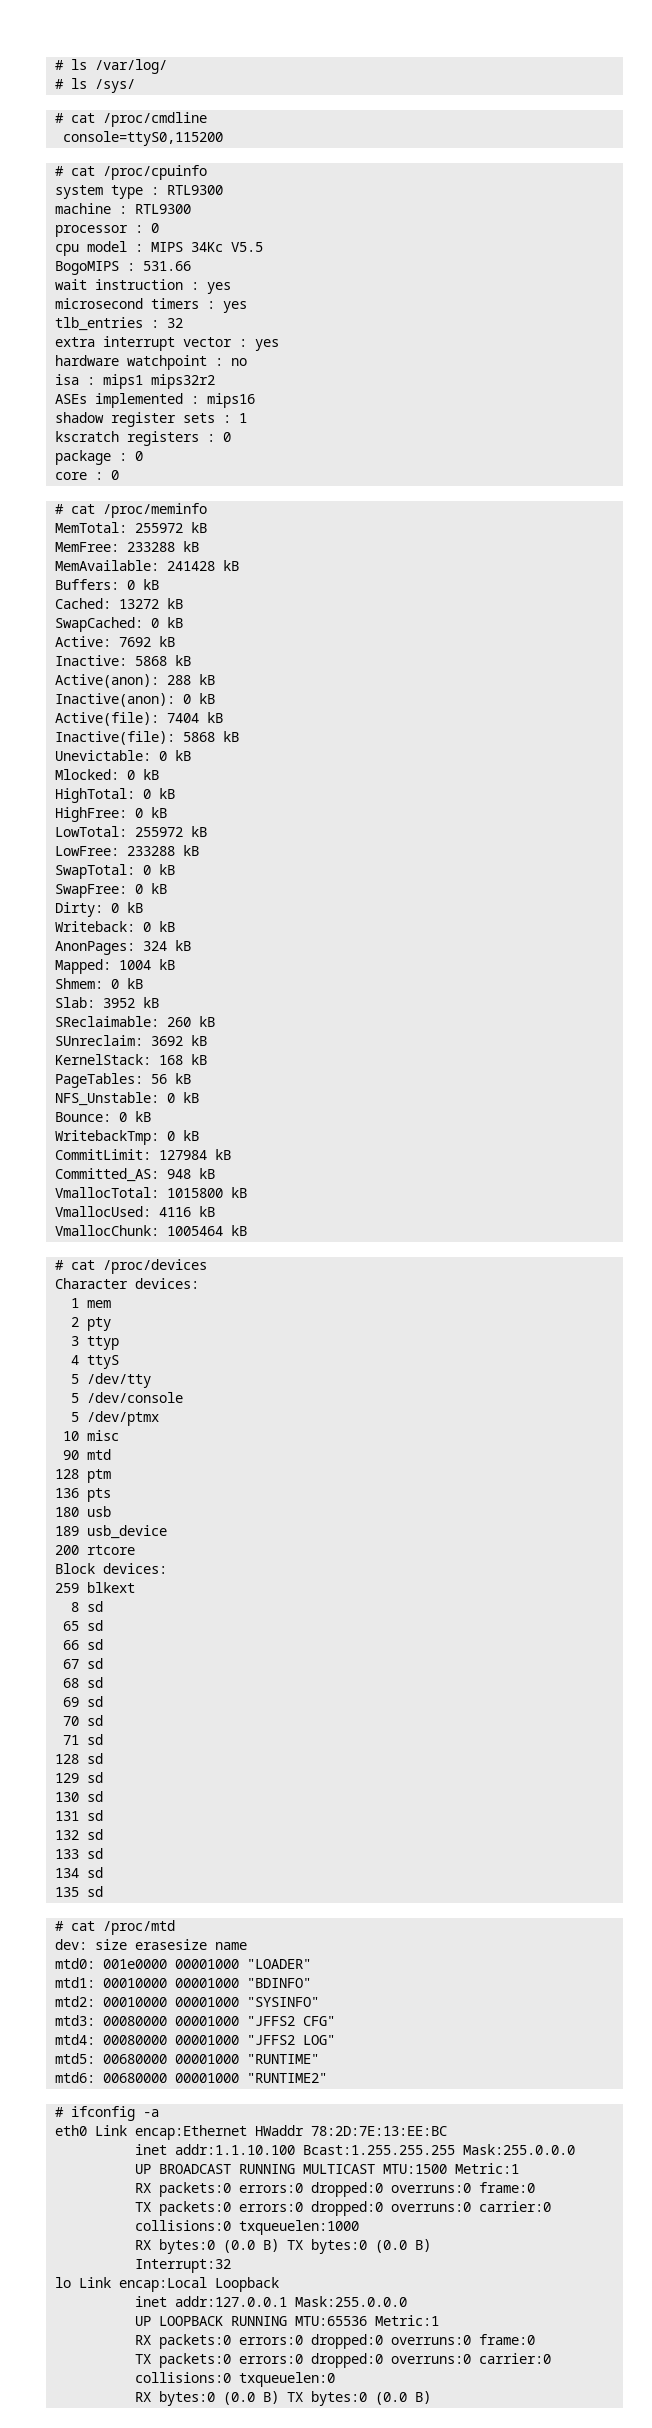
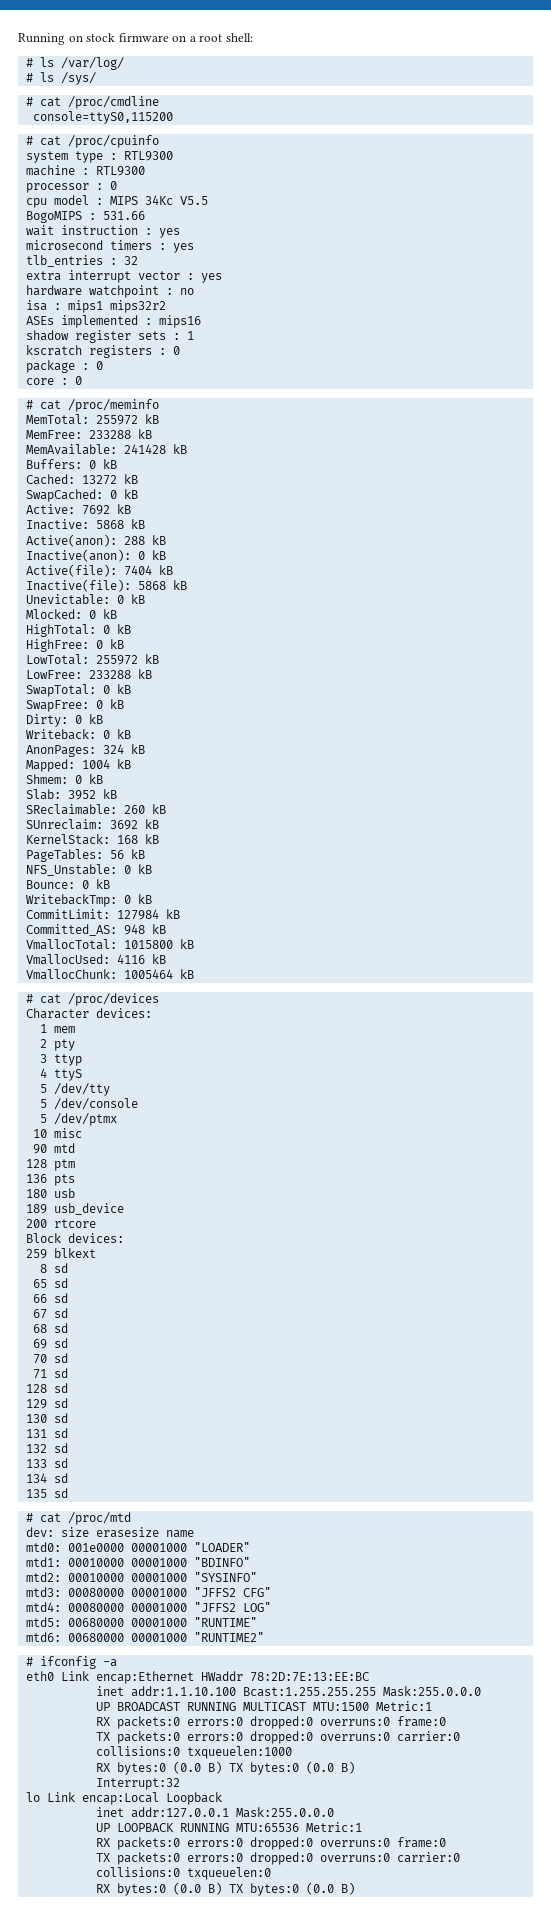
+ Running on stock firmware on a root shell:

